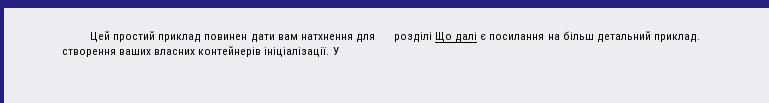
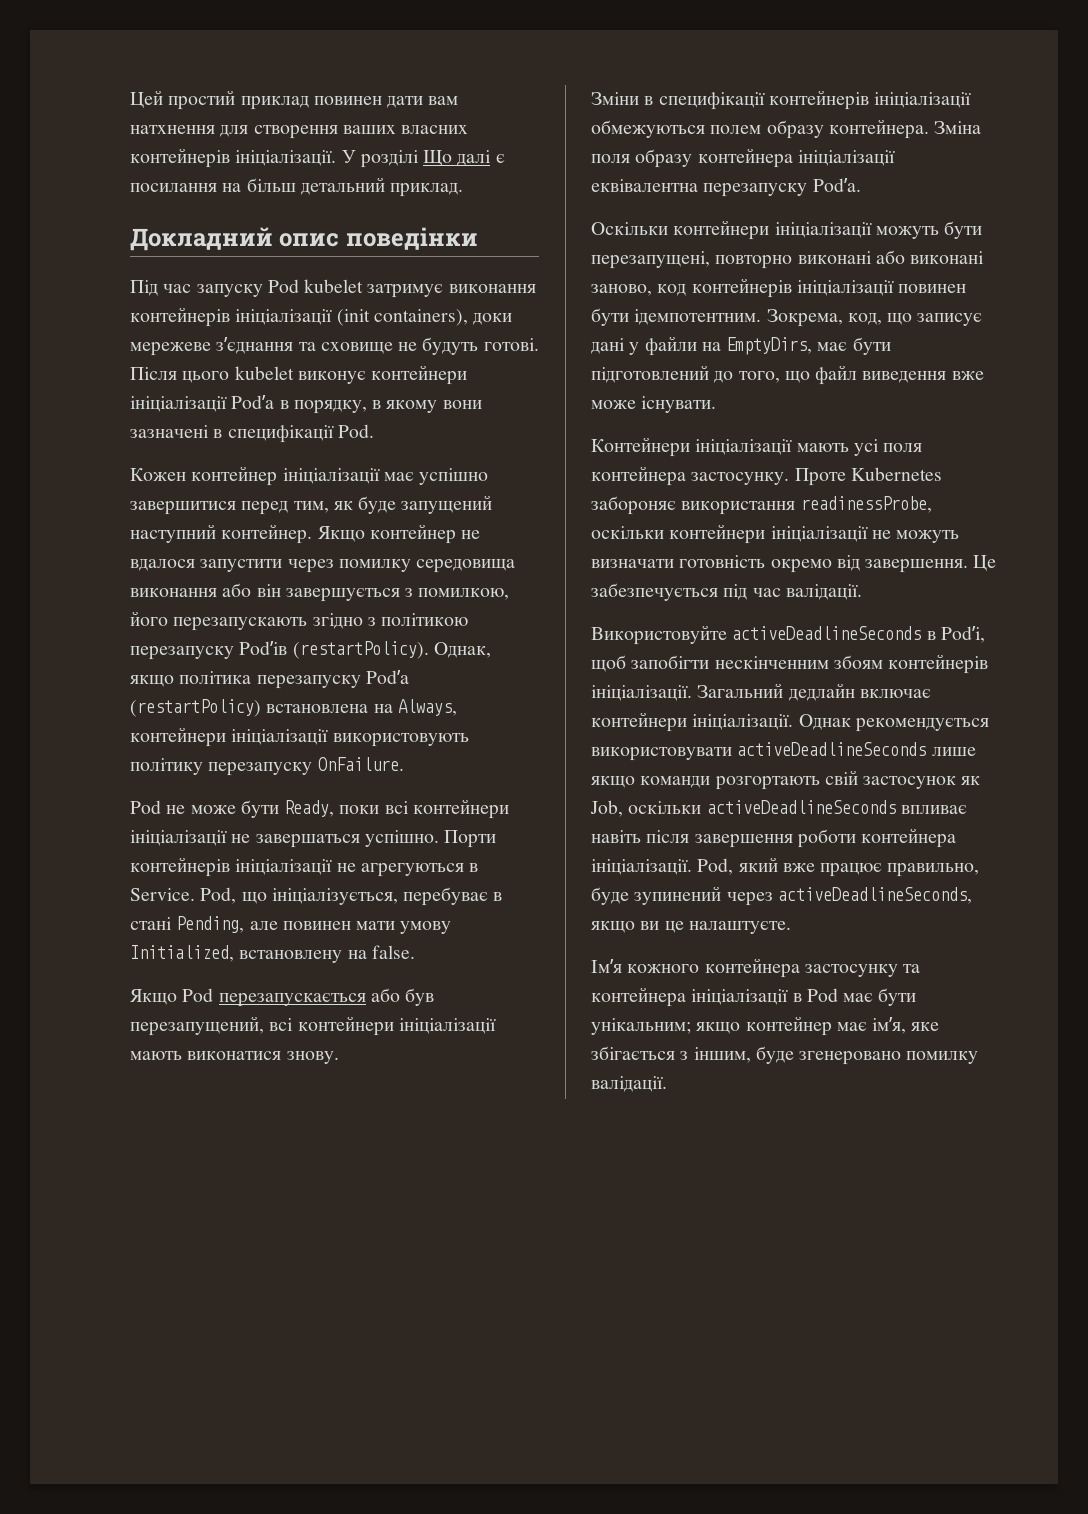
+ Докладний опис поведінки
+ Під час запуску Pod kubelet затримує виконання контейнерів ініціалізації (init containers), доки мережеве зʼєднання та сховище не будуть готові. Після цього kubelet виконує контейнери ініціалізації Podʼа в порядку, в якому вони зазначені в специфікації Pod.
+ Кожен контейнер ініціалізації має успішно завершитися перед тим, як буде запущений наступний контейнер. Якщо контейнер не вдалося запустити через помилку середовища виконання або він завершується з помилкою, його перезапускають згідно з політикою перезапуску Podʼів (restartPolicy). Однак, якщо політика перезапуску Podʼа (restartPolicy) встановлена на Always, контейнери ініціалізації використовують політику перезапуску OnFailure.
+ Pod не може бути Ready, поки всі контейнери ініціалізації не завершаться успішно. Порти контейнерів ініціалізації не агрегуються в Service. Pod, що ініціалізується, перебуває в стані Pending, але повинен мати умову Initialized, встановлену на false.
+ Якщо Pod перезапускається або був перезапущений, всі контейнери ініціалізації мають виконатися знову.
+ Зміни в специфікації контейнерів ініціалізації обмежуються полем образу контейнера. Зміна поля образу контейнера ініціалізації еквівалентна перезапуску Podʼа.
+ Оскільки контейнери ініціалізації можуть бути перезапущені, повторно виконані або виконані заново, код контейнерів ініціалізації повинен бути ідемпотентним. Зокрема, код, що записує дані у файли на EmptyDirs, має бути підготовлений до того, що файл виведення вже може існувати.
+ Контейнери ініціалізації мають усі поля контейнера застосунку. Проте Kubernetes забороняє використання readinessProbe, оскільки контейнери ініціалізації не можуть визначати готовність окремо від завершення. Це забезпечується під час валідації.
+ Використовуйте activeDeadlineSeconds в Podʼі, щоб запобігти нескінченним збоям контейнерів ініціалізації. Загальний дедлайн включає контейнери ініціалізації. Однак рекомендується використовувати activeDeadlineSeconds лише якщо команди розгортають свій застосунок як Job, оскільки activeDeadlineSeconds впливає навіть після завершення роботи контейнера ініціалізації. Pod, який вже працює правильно, буде зупинений через activeDeadlineSeconds, якщо ви це налаштуєте.
+ Імʼя кожного контейнера застосунку та контейнера ініціалізації в Pod має бути унікальним; якщо контейнер має імʼя, яке збігається з іншим, буде згенеровано помилку валідації.

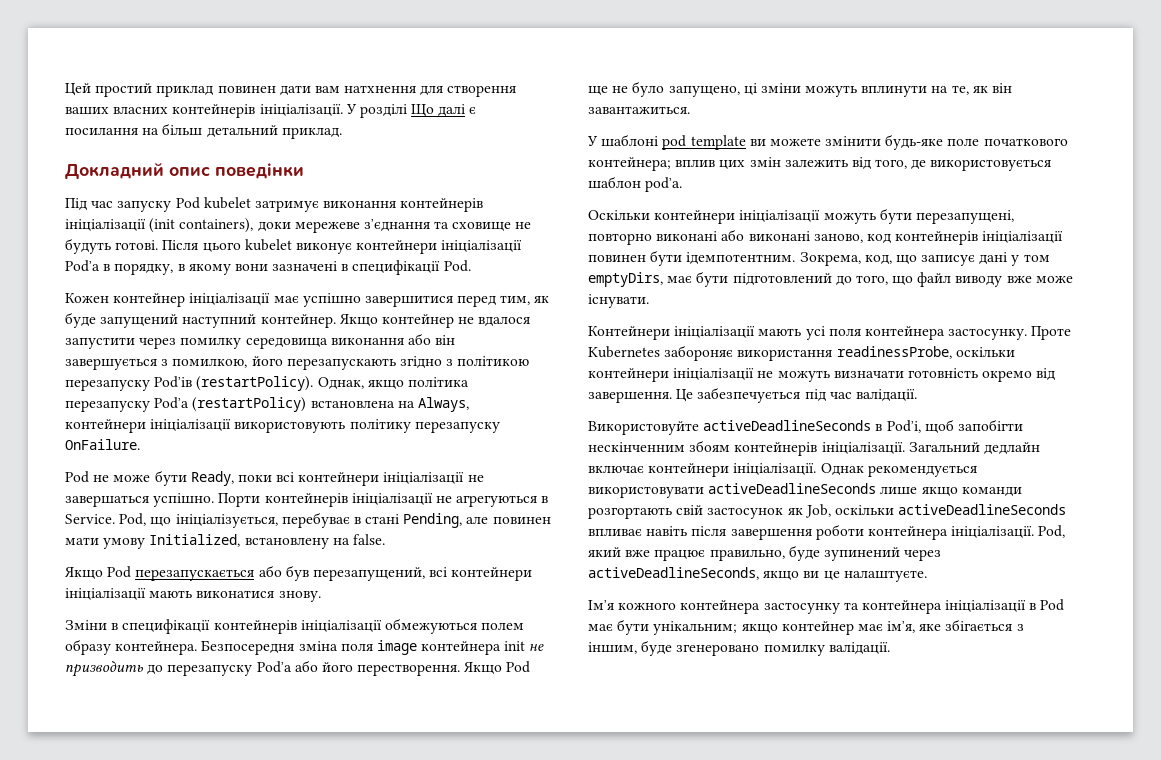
- Зміна поля образу контейнера ініціалізації еквівалентна перезапуску Podʼа.
+ Безпосередня зміна поля image контейнера init не призводить до перезапуску Podʼа або його перестворення. Якщо Pod ще не було запущено, ці зміни можуть вплинути на те, як він завантажиться.
+ У шаблоні pod template ви можете змінити будь-яке поле початкового контейнера; вплив цих змін залежить від того, де використовується шаблон podʼа.
- Зокрема, код, що записує дані у файли на EmptyDirs, має бути підготовлений до того, що файл виведення вже може існувати.
+ Зокрема, код, що записує дані у том emptyDirs, має бути підготовлений до того, що файл виводу вже може існувати.

